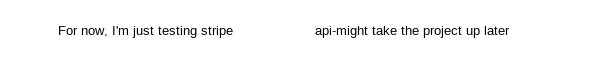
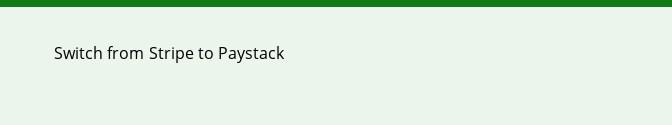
- For now, I'm just testing stripe api-might take the project up later
+ Switch from Stripe to Paystack

